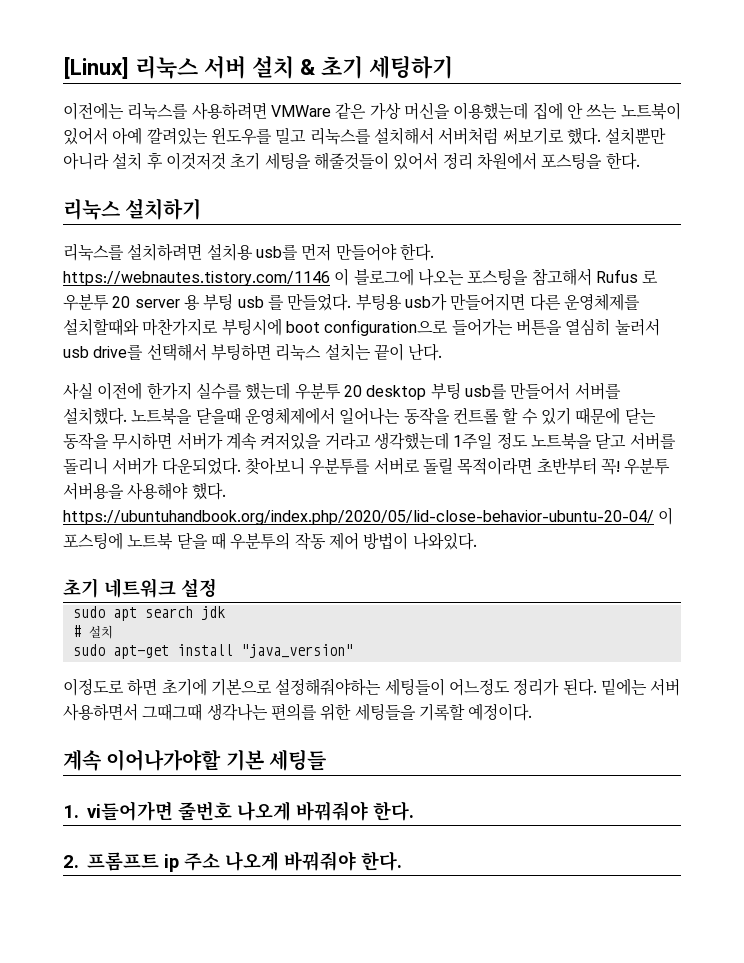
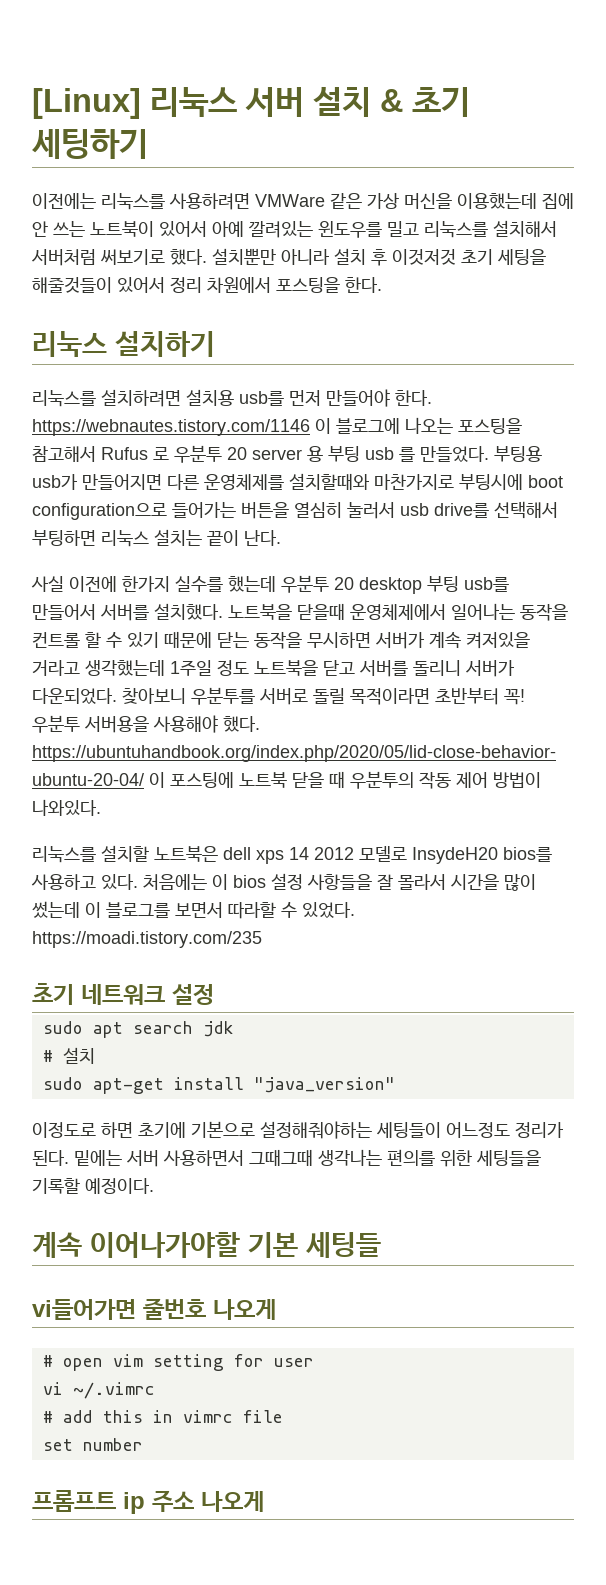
+ 리눅스를 설치할 노트북은 dell xps 14 2012 모델로 InsydeH20 bios를 사용하고 있다. 처음에는 이 bios 설정 사항들을 잘 몰라서 시간을 많이 썼는데 이 블로그를 보면서 따라할 수 있었다. https://moadi.tistory.com/235
- 1. vi들어가면 줄번호 나오게 바꿔줘야 한다.
- 2. 프롬프트 ip 주소 나오게 바꿔줘야 한다.
+ vi들어가면 줄번호 나오게
+ # open vim setting for user
+ vi ~/.vimrc
+ # add this in vimrc file
+ set number
+ 프롬프트 ip 주소 나오게

